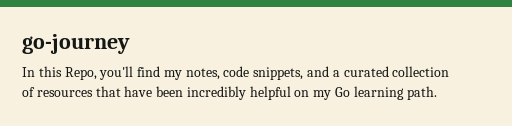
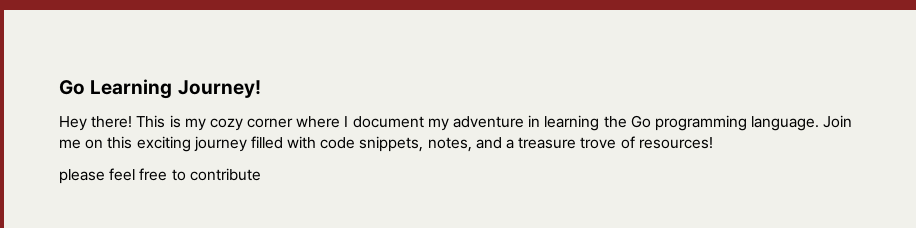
- go-journey
- In this Repo, you'll find my notes, code snippets, and a curated collection of resources that have been incredibly helpful on my Go learning path.
+ Go Learning Journey!
+ Hey there! This is my cozy corner where I document my adventure in learning the Go programming language. Join me on this exciting journey filled with code snippets, notes, and a treasure trove of resources!
+ please feel free to contribute

